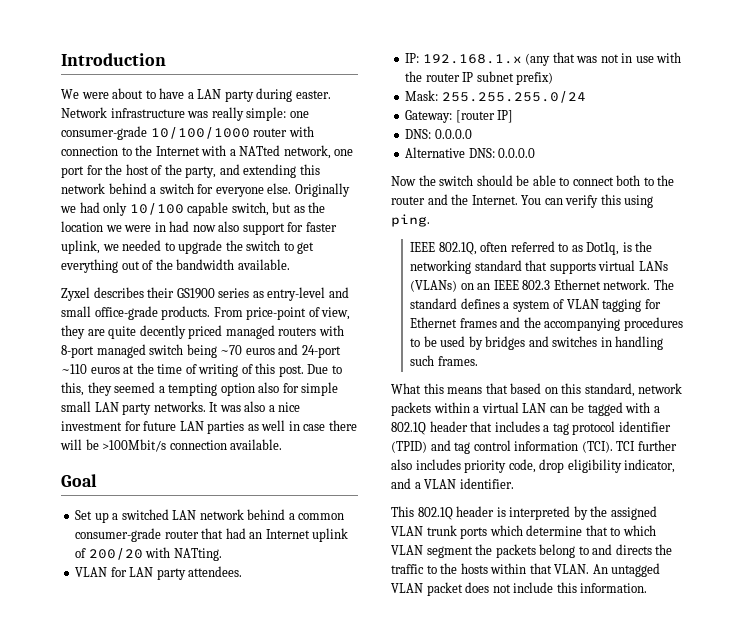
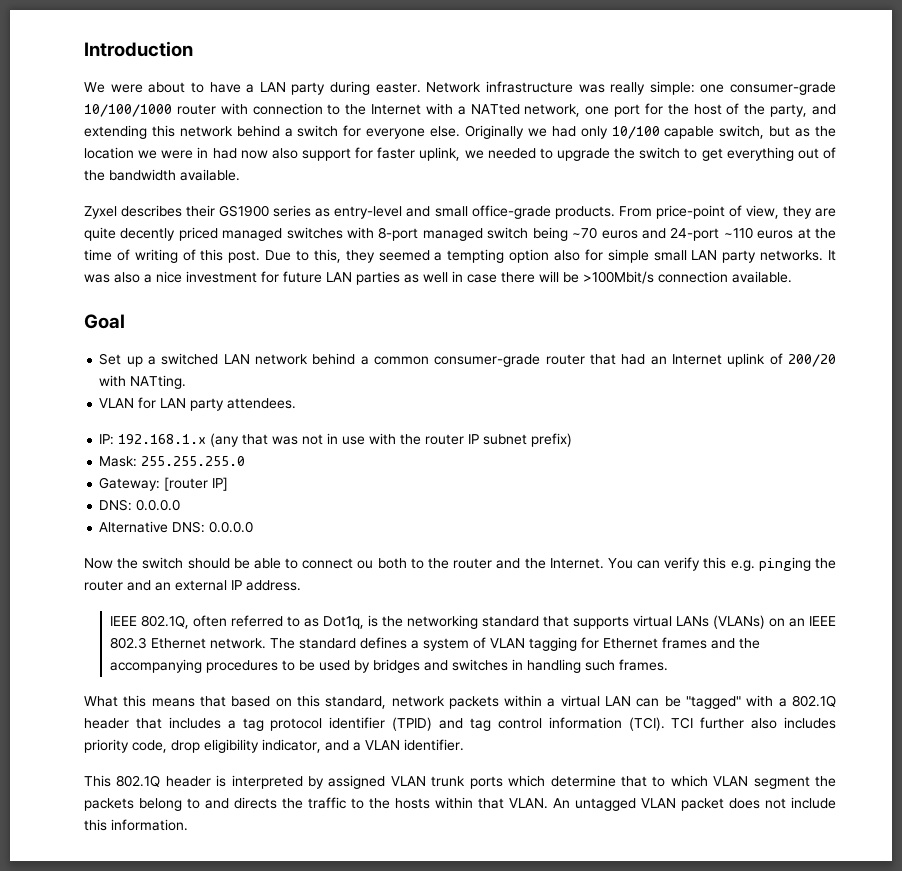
- From price-point of view, they are quite decently priced managed routers with 8-port managed switch being ~70 euros and 24-port ~110 euros at the time of writing of this post.
+ From price-point of view, they are quite decently priced managed switches with 8-port managed switch being ~70 euros and 24-port ~110 euros at the time of writing of this post.
- Mask: 255.255.255.0/24
+ Mask: 255.255.255.0
- Now the switch should be able to connect both to the router and the Internet.
+ Now the switch should be able to connect ou both to the router and the Internet.
- You can verify this using ping.
+ You can verify this e.g. pinging the router and an external IP address.
- What this means that based on this standard, network packets within a virtual LAN can be tagged with a 802.1Q header that includes a tag protocol identifier (TPID) and tag control information (TCI).
+ What this means that based on this standard, network packets within a virtual LAN can be "tagged" with a 802.1Q header that includes a tag protocol identifier (TPID) and tag control information (TCI).
- This 802.1Q header is interpreted by the assigned VLAN trunk ports which determine that to which VLAN segment the packets belong to and directs the traffic to the hosts within that VLAN.
+ This 802.1Q header is interpreted by assigned VLAN trunk ports which determine that to which VLAN segment the packets belong to and directs the traffic to the hosts within that VLAN.

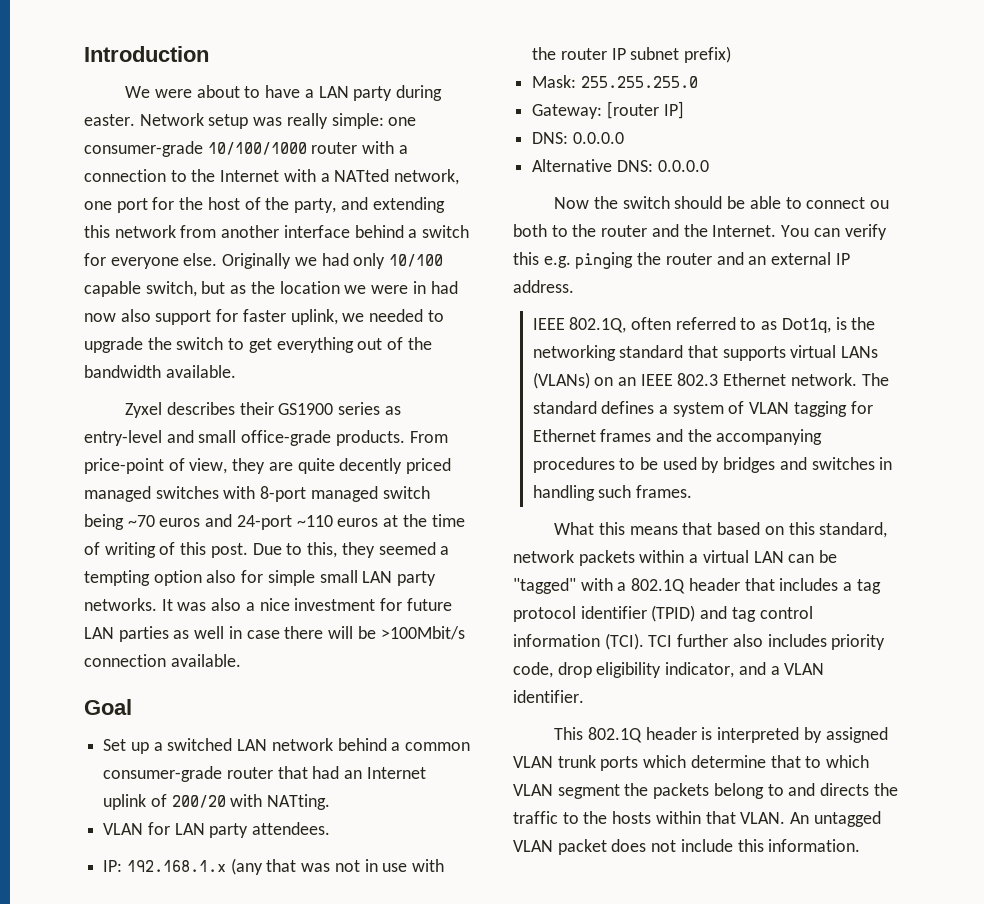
- Network infrastructure was really simple: one consumer-grade 10/100/1000 router with connection to the Internet with a NATted network, one port for the host of the party, and extending this network behind a switch for everyone else.
+ Network setup was really simple: one consumer-grade 10/100/1000 router with a connection to the Internet with a NATted network, one port for the host of the party, and extending this network from another interface behind a switch for everyone else.

